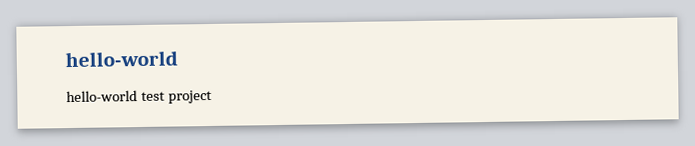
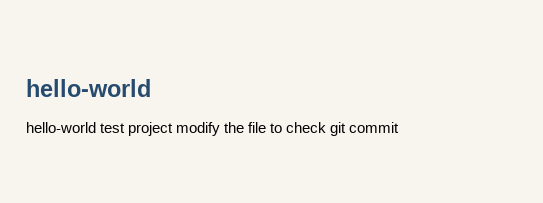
- hello-world test project
+ hello-world test project modify the file to check git commit

